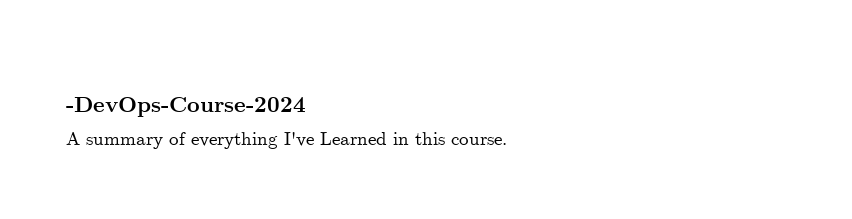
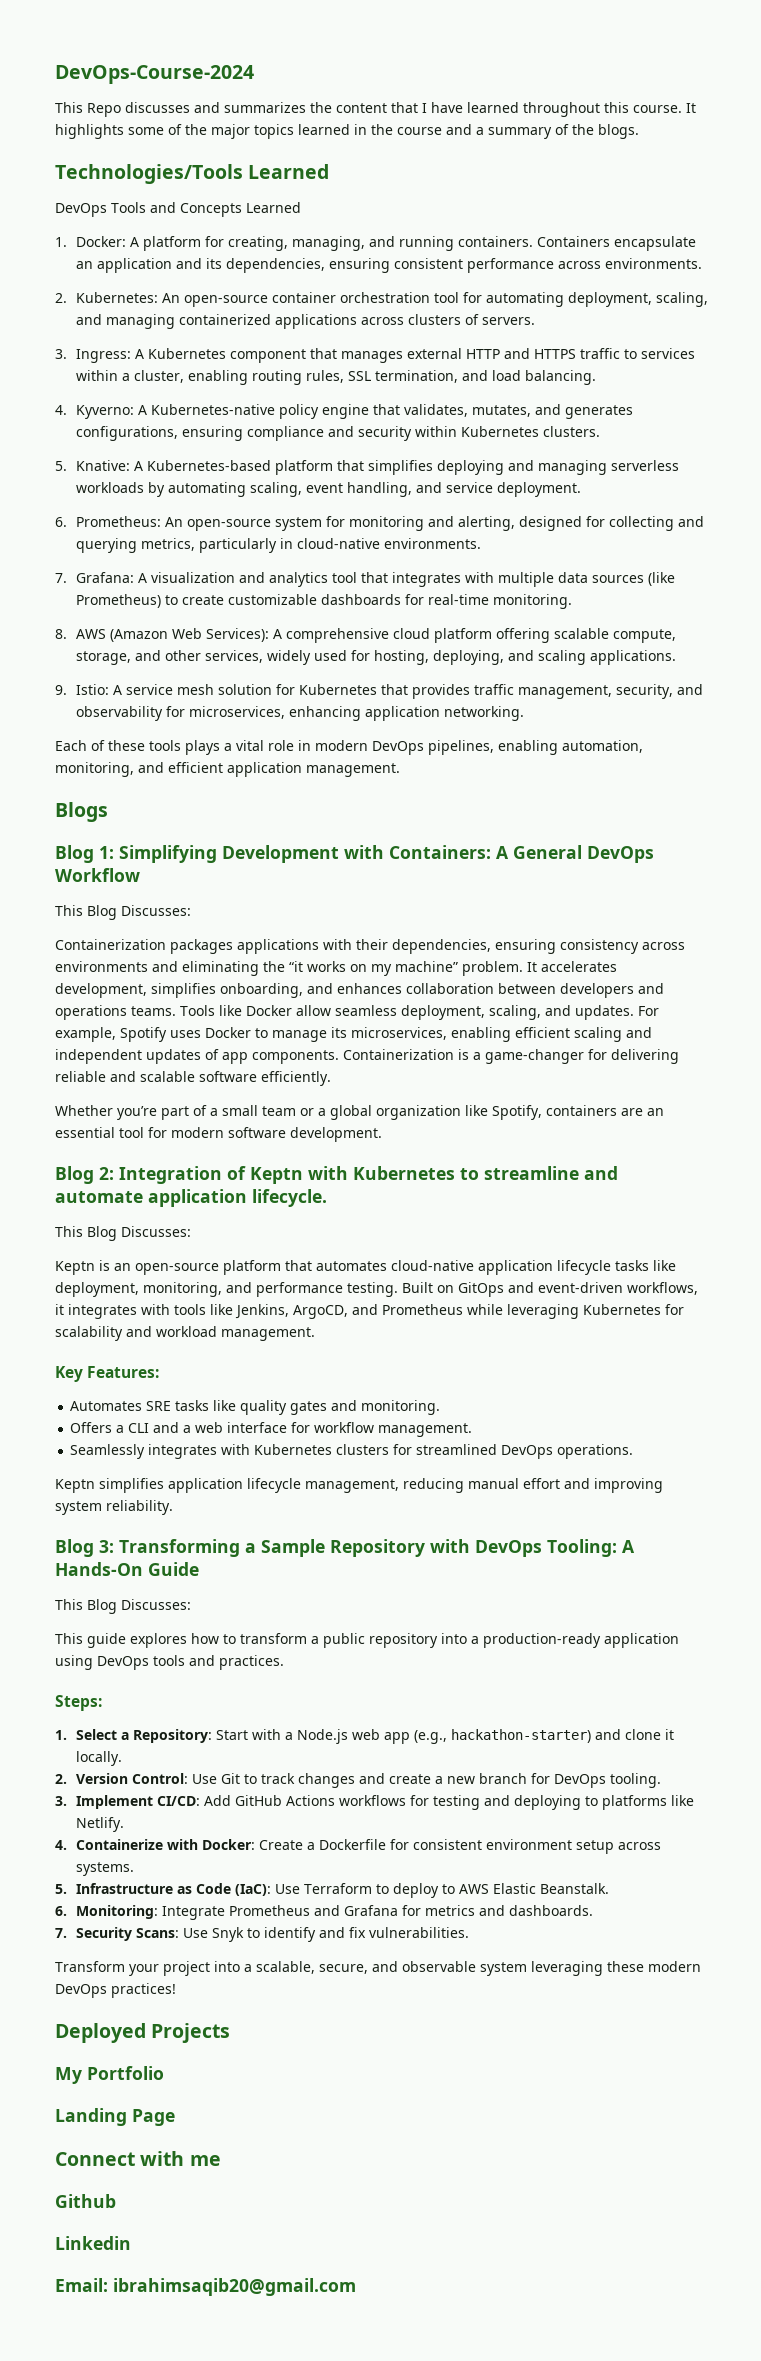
- -DevOps-Course-2024
- A summary of everything I've Learned in this course.
+ DevOps-Course-2024
+ This Repo discusses and summarizes the content that I have learned throughout this course. It highlights some of the major topics learned in the course and a summary of the blogs.
+ Technologies/Tools Learned
+ DevOps Tools and Concepts Learned
+ 1. Docker: A platform for creating, managing, and running containers. Containers encapsulate an application and its dependencies, ensuring consistent performance across environments.
+ 2. Kubernetes: An open-source container orchestration tool for automating deployment, scaling, and managing containerized applications across clusters of servers.
+ 3. Ingress: A Kubernetes component that manages external HTTP and HTTPS traffic to services within a cluster, enabling routing rules, SSL termination, and load balancing.
+ 4. Kyverno: A Kubernetes-native policy engine that validates, mutates, and generates configurations, ensuring compliance and security within Kubernetes clusters.
+ 5. Knative: A Kubernetes-based platform that simplifies deploying and managing serverless workloads by automating scaling, event handling, and service deployment.
+ 6. Prometheus: An open-source system for monitoring and alerting, designed for collecting and querying metrics, particularly in cloud-native environments.
+ 7. Grafana: A visualization and analytics tool that integrates with multiple data sources (like Prometheus) to create customizable dashboards for real-time monitoring.
+ 8. AWS (Amazon Web Services): A comprehensive cloud platform offering scalable compute, storage, and other services, widely used for hosting, deploying, and scaling applications.
+ 9. Istio: A service mesh solution for Kubernetes that provides traffic management, security, and observability for microservices, enhancing application networking.
+ Each of these tools plays a vital role in modern DevOps pipelines, enabling automation, monitoring, and efficient application management.
+ Blogs
+ Blog 1: Simplifying Development with Containers: A General DevOps Workflow
+ This Blog Discusses:
+ Containerization packages applications with their dependencies, ensuring consistency across environments and eliminating the “it works on my machine” problem. It accelerates development, simplifies onboarding, and enhances collaboration between developers and operations teams. Tools like Docker allow seamless deployment, scaling, and updates. For example, Spotify uses Docker to manage its microservices, enabling efficient scaling and independent updates of app components. Containerization is a game-changer for delivering reliable and scalable software efficiently.
+ Whether you’re part of a small team or a global organization like Spotify, containers are an essential tool for modern software development.
+ Blog 2: Integration of Keptn with Kubernetes to streamline and automate application lifecycle.
+ This Blog Discusses:
+ Keptn is an open-source platform that automates cloud-native application lifecycle tasks like deployment, monitoring, and performance testing. Built on GitOps and event-driven workflows, it integrates with tools like Jenkins, ArgoCD, and Prometheus while leveraging Kubernetes for scalability and workload management.
+ Key Features:
+ Automates SRE tasks like quality gates and monitoring.
+ Offers a CLI and a web interface for workflow management.
+ Seamlessly integrates with Kubernetes clusters for streamlined DevOps operations.
+ Keptn simplifies application lifecycle management, reducing manual effort and improving system reliability.
+ Blog 3: Transforming a Sample Repository with DevOps Tooling: A Hands-On Guide
+ This Blog Discusses:
+ This guide explores how to transform a public repository into a production-ready application using DevOps tools and practices.
+ Steps:
+ 1. Select a Repository: Start with a Node.js web app (e.g., hackathon-starter) and clone it locally.
+ 2. Version Control: Use Git to track changes and create a new branch for DevOps tooling.
+ 3. Implement CI/CD: Add GitHub Actions workflows for testing and deploying to platforms like Netlify.
+ 4. Containerize with Docker: Create a Dockerfile for consistent environment setup across systems.
+ 5. Infrastructure as Code (IaC): Use Terraform to deploy to AWS Elastic Beanstalk.
+ 6. Monitoring: Integrate Prometheus and Grafana for metrics and dashboards.
+ 7. Security Scans: Use Snyk to identify and fix vulnerabilities.
+ Transform your project into a scalable, secure, and observable system leveraging these modern DevOps practices!
+ Deployed Projects
+ My Portfolio
+ Landing Page
+ Connect with me
+ Github
+ Linkedin
+ Email: ibrahimsaqib20@gmail.com

